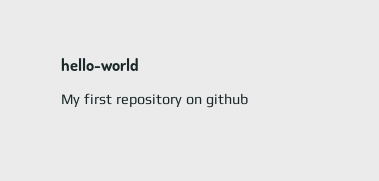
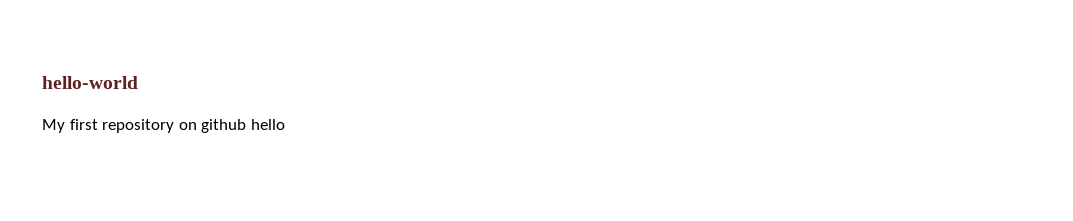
- My first repository on github
+ My first repository on github hello

